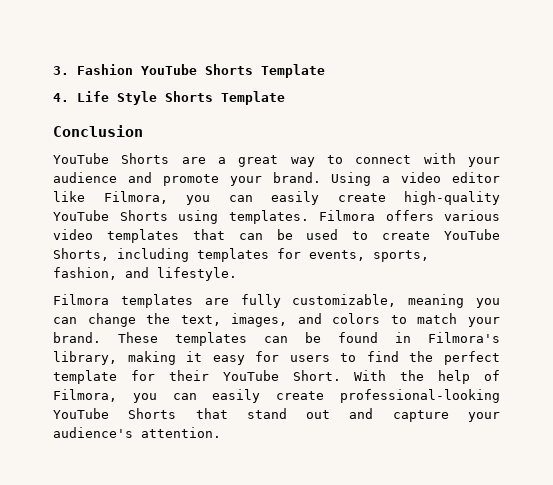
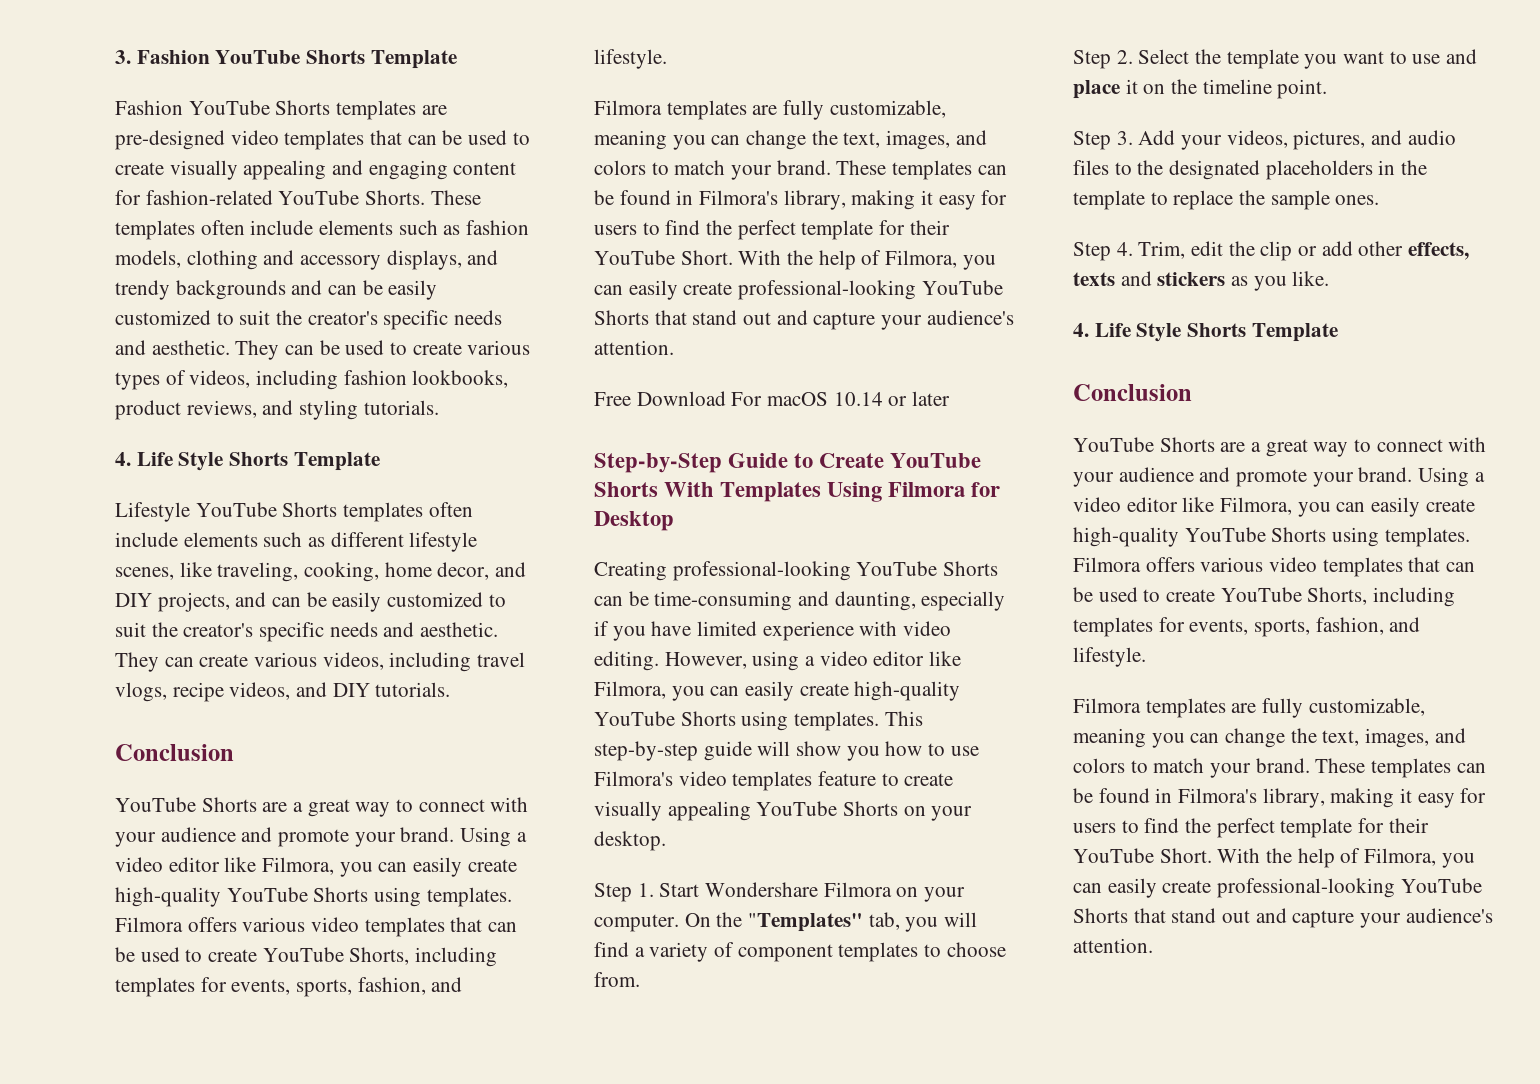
+ Fashion YouTube Shorts templates are pre-designed video templates that can be used to create visually appealing and engaging content for fashion-related YouTube Shorts. These templates often include elements such as fashion models, clothing and accessory displays, and trendy backgrounds and can be easily customized to suit the creator's specific needs and aesthetic. They can be used to create various types of videos, including fashion lookbooks, product reviews, and styling tutorials.
+ 4. Life Style Shorts Template
+ Lifestyle YouTube Shorts templates often include elements such as different lifestyle scenes, like traveling, cooking, home decor, and DIY projects, and can be easily customized to suit the creator's specific needs and aesthetic. They can create various videos, including travel vlogs, recipe videos, and DIY tutorials.
+ Conclusion
+ YouTube Shorts are a great way to connect with your audience and promote your brand. Using a video editor like Filmora, you can easily create high-quality YouTube Shorts using templates. Filmora offers various video templates that can be used to create YouTube Shorts, including templates for events, sports, fashion, and lifestyle.
+ Filmora templates are fully customizable, meaning you can change the text, images, and colors to match your brand. These templates can be found in Filmora's library, making it easy for users to find the perfect template for their YouTube Short. With the help of Filmora, you can easily create professional-looking YouTube Shorts that stand out and capture your audience's attention.
+ Free Download For macOS 10.14 or later
+ Step-by-Step Guide to Create YouTube Shorts With Templates Using Filmora for Desktop
+ Creating professional-looking YouTube Shorts can be time-consuming and daunting, especially if you have limited experience with video editing. However, using a video editor like Filmora, you can easily create high-quality YouTube Shorts using templates. This step-by-step guide will show you how to use Filmora's video templates feature to create visually appealing YouTube Shorts on your desktop.
+ Step 1. Start Wondershare Filmora on your computer. On the "Templates" tab, you will find a variety of component templates to choose from.
+ Step 2. Select the template you want to use and place it on the timeline point.
+ Step 3. Add your videos, pictures, and audio files to the designated placeholders in the template to replace the sample ones.
+ Step 4. Trim, edit the clip or add other effects, texts and stickers as you like.

